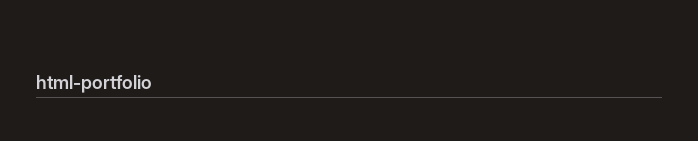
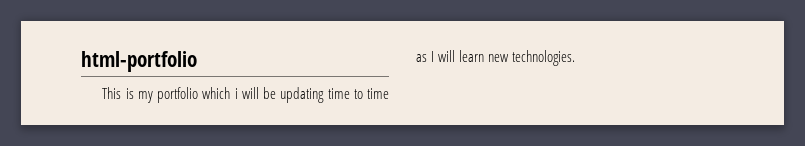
+ This is my portfolio which i will be updating time to time as I will learn new technologies.

